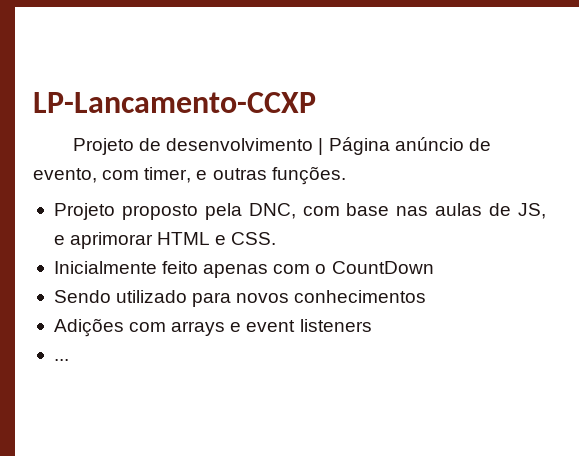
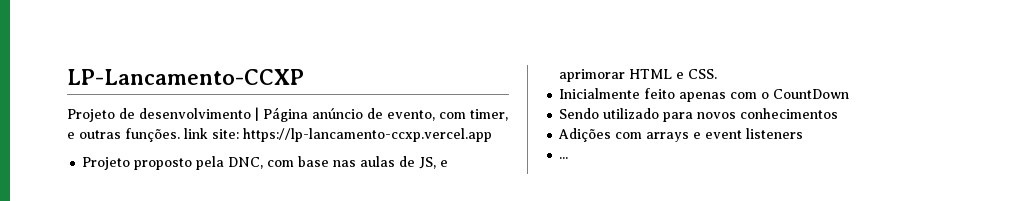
- Projeto de desenvolvimento | Página anúncio de evento, com timer, e outras funções.
+ Projeto de desenvolvimento | Página anúncio de evento, com timer, e outras funções. link site: https://lp-lancamento-ccxp.vercel.app

